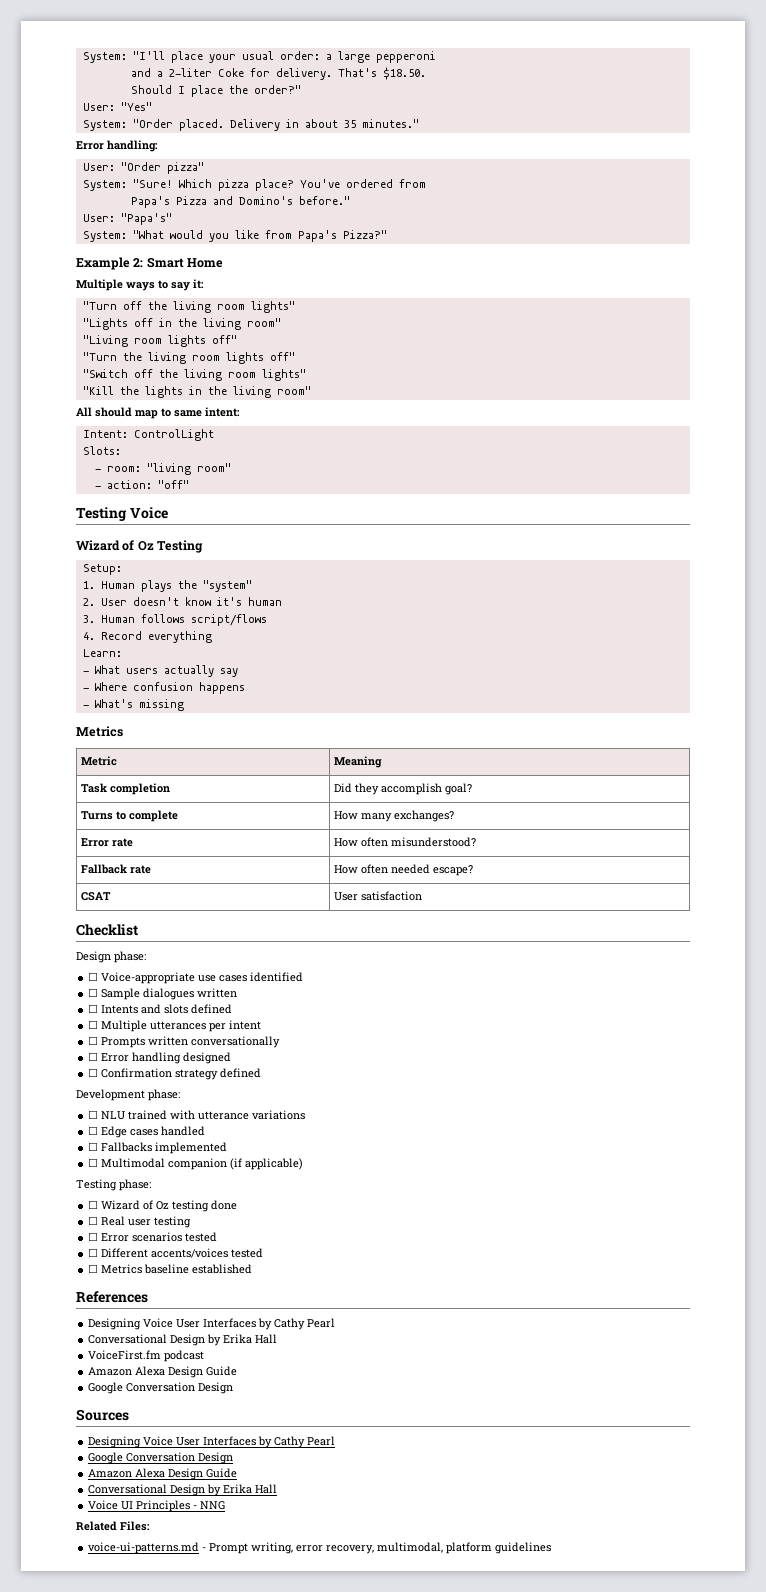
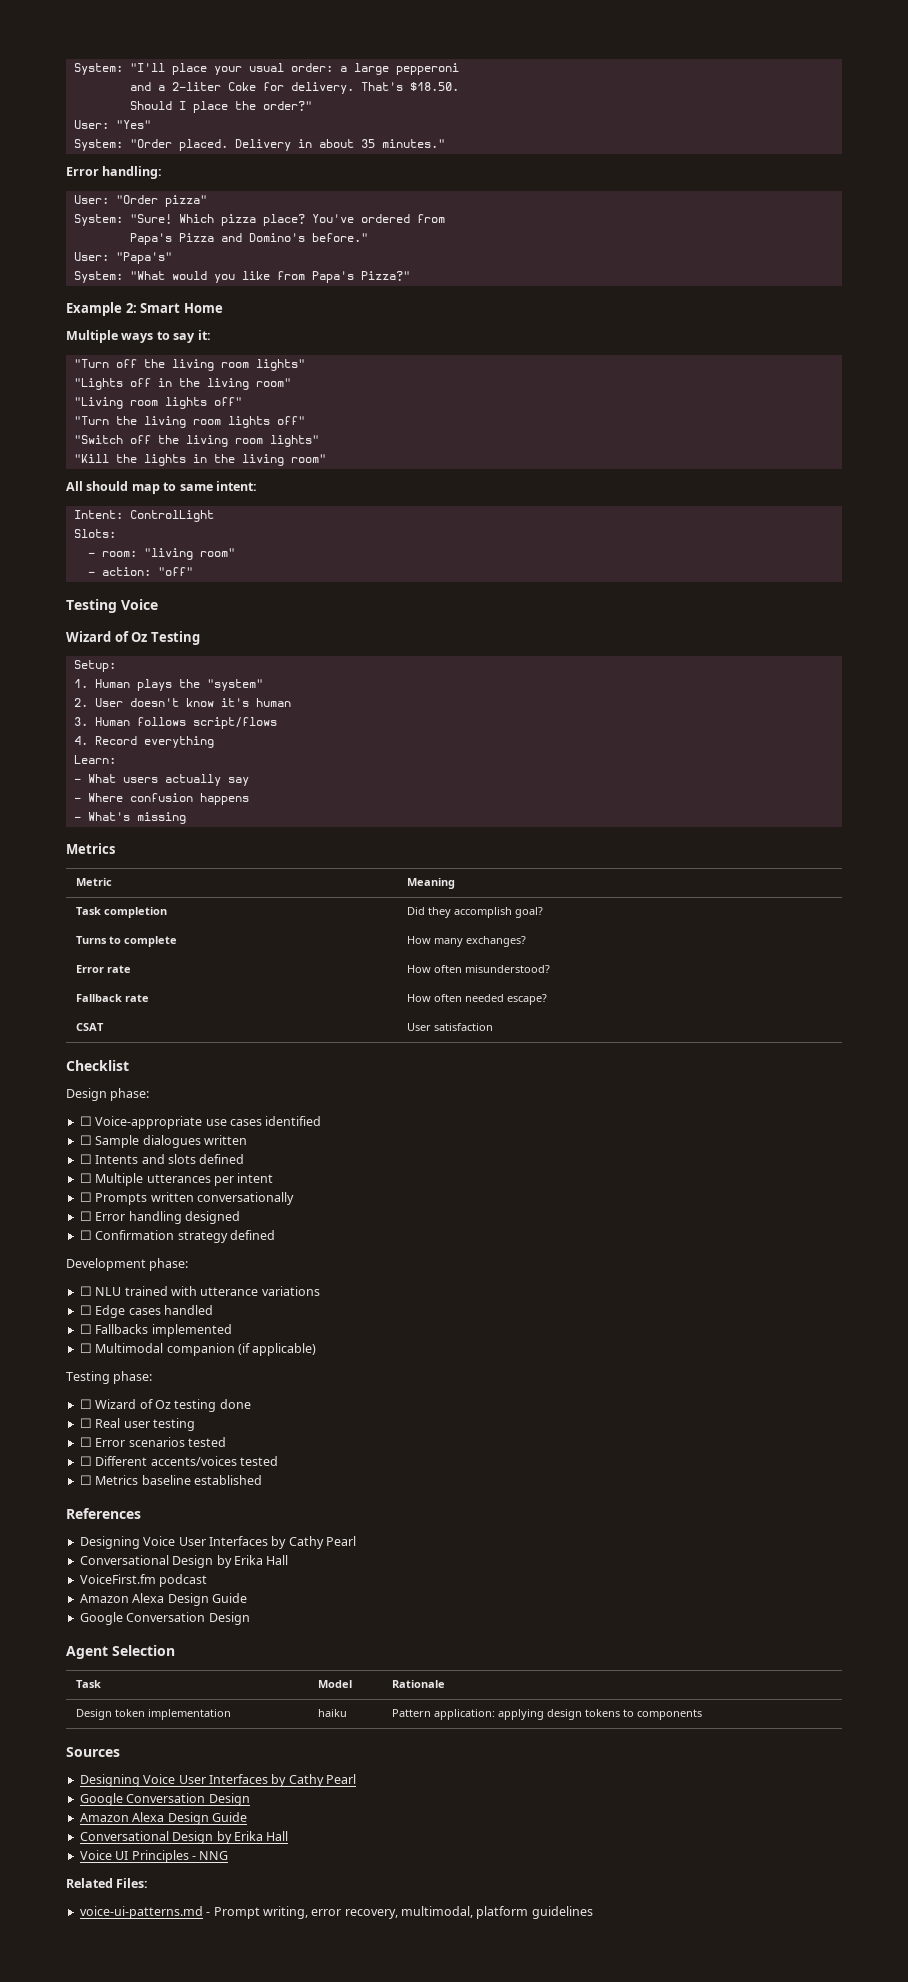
+ Agent Selection
+ Task | Model | Rationale
+ Design token implementation | haiku | Pattern application: applying design tokens to components

